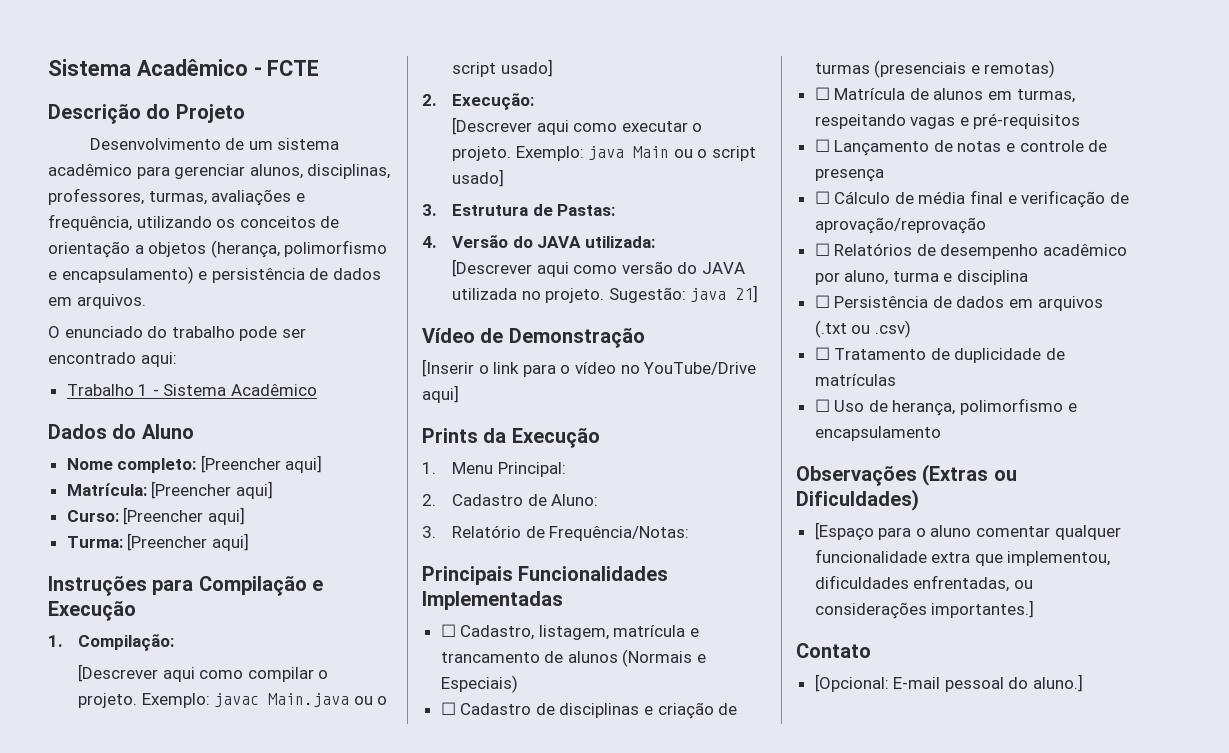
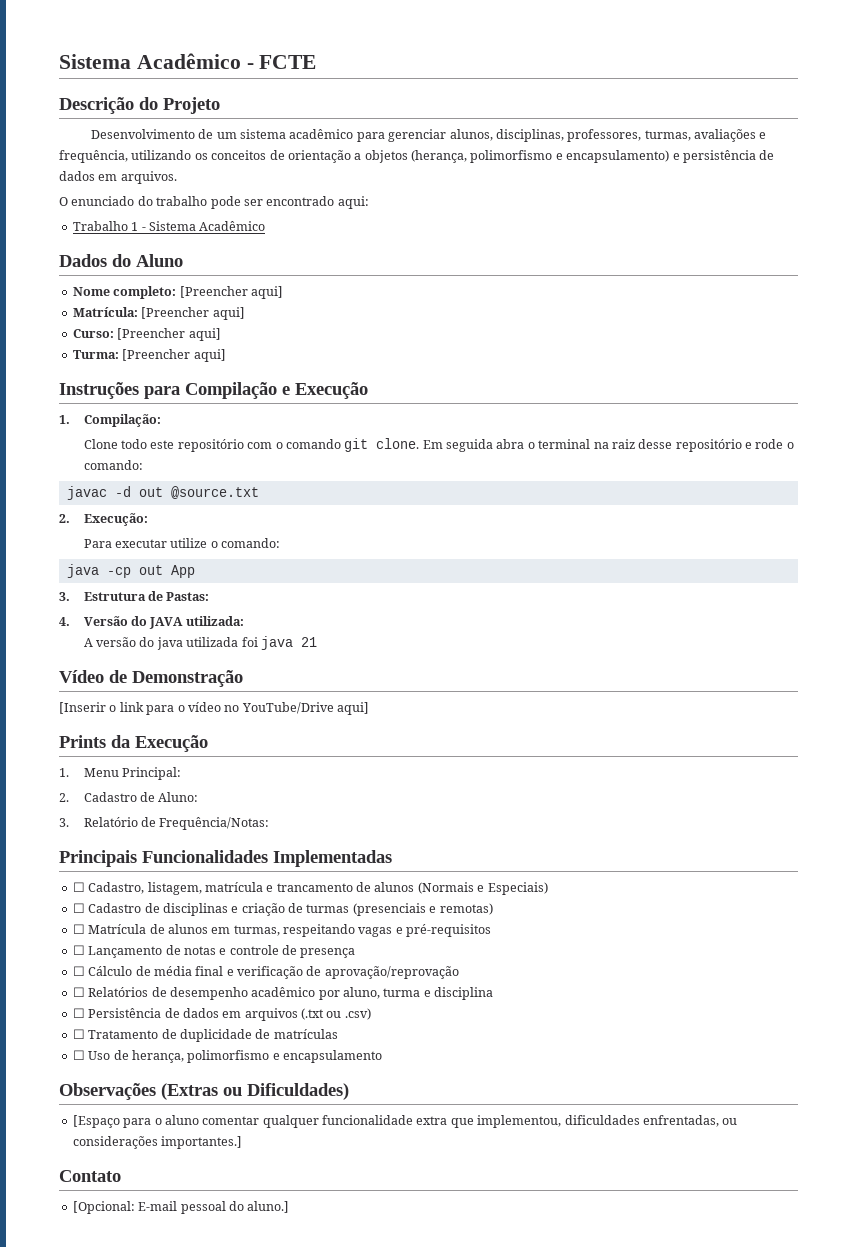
- [Descrever aqui como compilar o projeto. Exemplo: javac Main.java ou o script usado]
+ Clone todo este repositório com o comando git clone. Em seguida abra o terminal na raiz desse repositório e rode o comando:
+ javac -d out @source.txt
  2. Execução:
- [Descrever aqui como executar o projeto. Exemplo: java Main ou o script usado]
+ Para executar utilize o comando:
+ java -cp out App
- [Descrever aqui como versão do JAVA utilizada no projeto. Sugestão: java 21]
+ A versão do java utilizada foi java 21

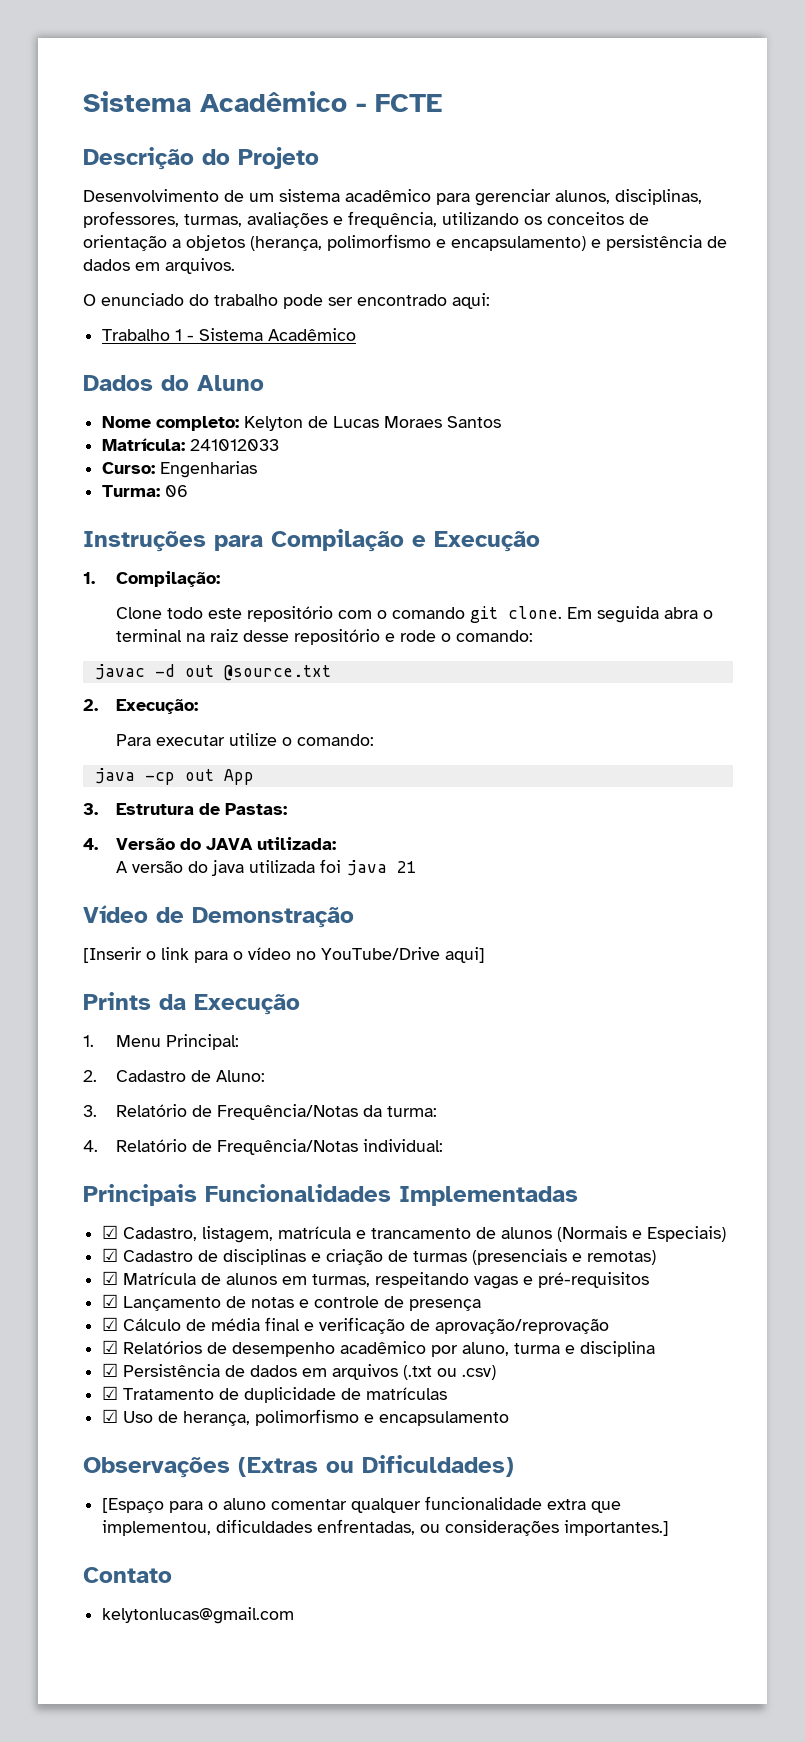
- Nome completo: [Preencher aqui]
+ Nome completo: Kelyton de Lucas Moraes Santos
- Matrícula: [Preencher aqui]
+ Matrícula: 241012033
- Curso: [Preencher aqui]
+ Curso: Engenharias
- Turma: [Preencher aqui]
+ Turma: 06
- 3. Relatório de Frequência/Notas:
+ 3. Relatório de Frequência/Notas da turma:
+ 4. Relatório de Frequência/Notas individual:
- ☐ Cadastro, listagem, matrícula e trancamento de alunos (Normais e Especiais)
+ ☑ Cadastro, listagem, matrícula e trancamento de alunos (Normais e Especiais)
- ☐ Cadastro de disciplinas e criação de turmas (presenciais e remotas)
+ ☑ Cadastro de disciplinas e criação de turmas (presenciais e remotas)
- ☐ Matrícula de alunos em turmas, respeitando vagas e pré-requisitos
+ ☑ Matrícula de alunos em turmas, respeitando vagas e pré-requisitos
- ☐ Lançamento de notas e controle de presença
+ ☑ Lançamento de notas e controle de presença
- ☐ Cálculo de média final e verificação de aprovação/reprovação
+ ☑ Cálculo de média final e verificação de aprovação/reprovação
- ☐ Relatórios de desempenho acadêmico por aluno, turma e disciplina
+ ☑ Relatórios de desempenho acadêmico por aluno, turma e disciplina
- ☐ Persistência de dados em arquivos (.txt ou .csv)
+ ☑ Persistência de dados em arquivos (.txt ou .csv)
- ☐ Tratamento de duplicidade de matrículas
+ ☑ Tratamento de duplicidade de matrículas
- ☐ Uso de herança, polimorfismo e encapsulamento
+ ☑ Uso de herança, polimorfismo e encapsulamento
- [Opcional: E-mail pessoal do aluno.]
+ kelytonlucas@gmail.com

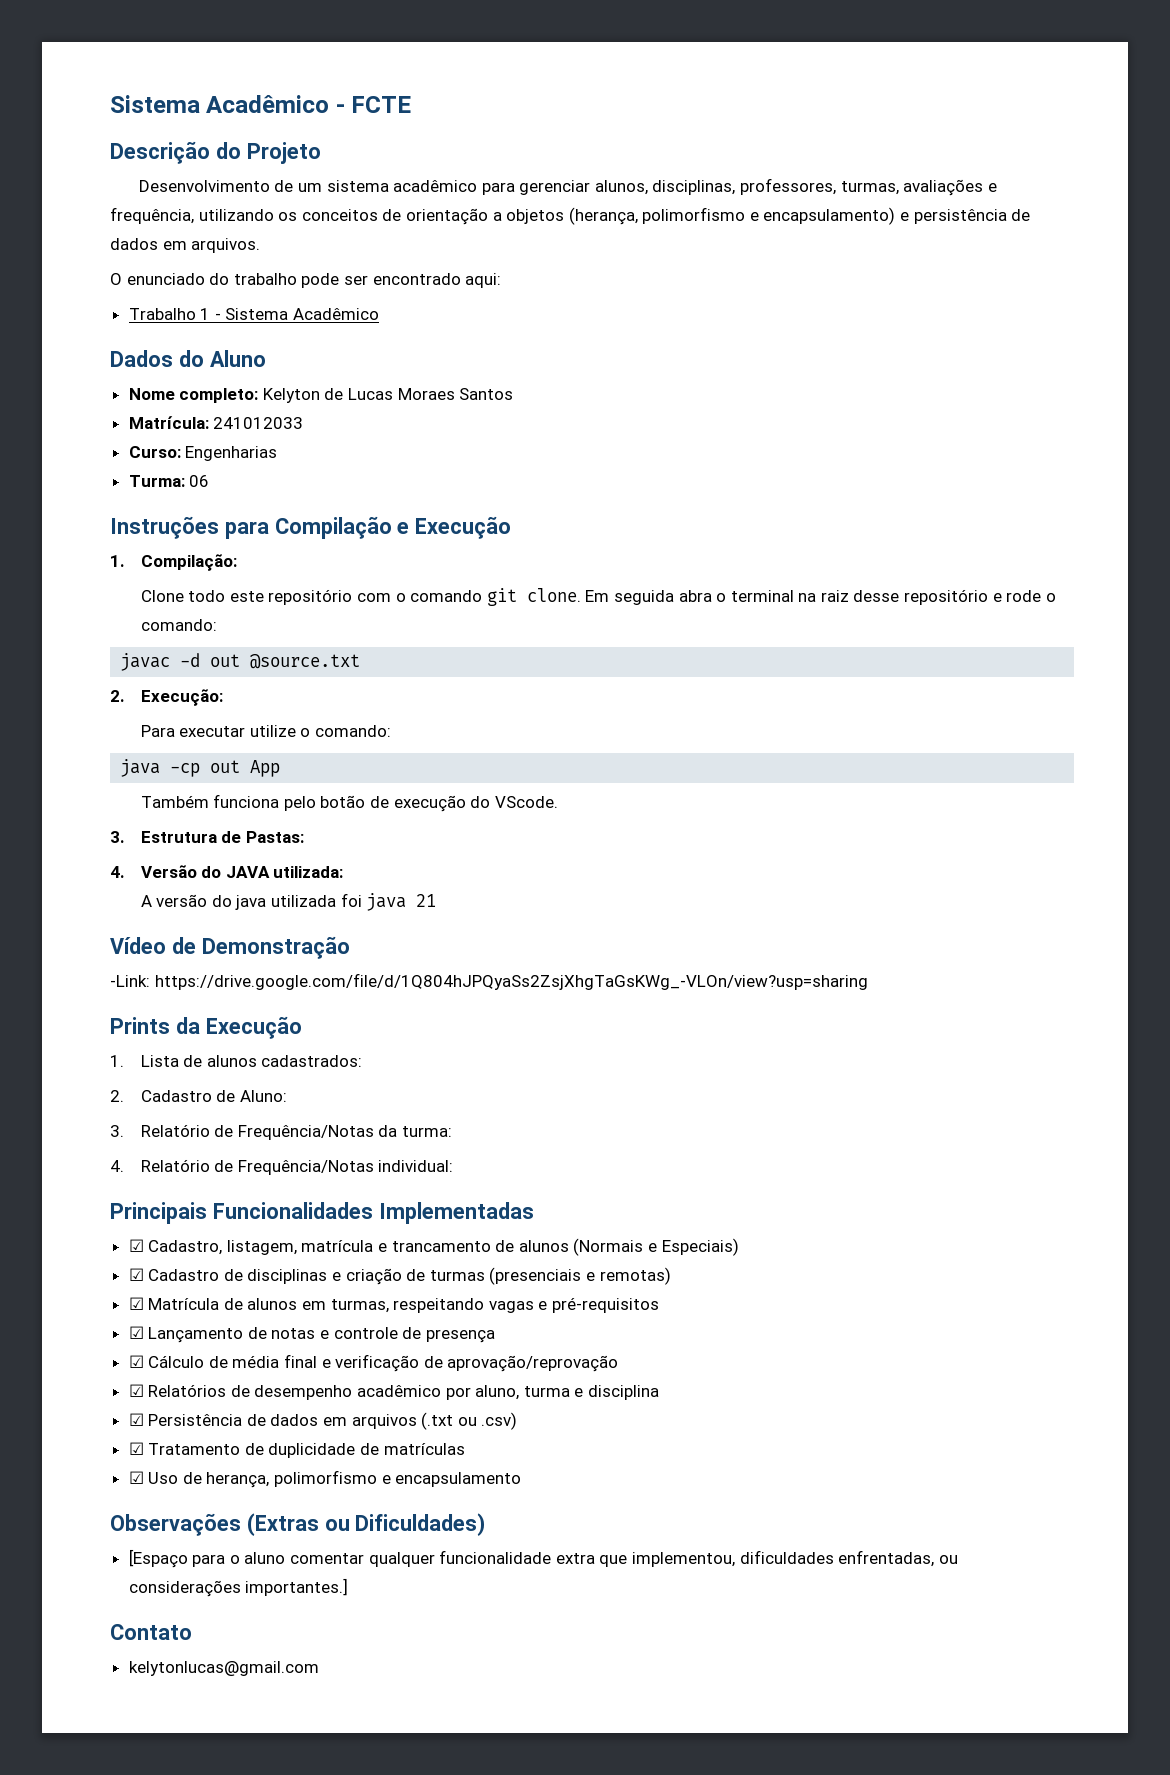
+ Também funciona pelo botão de execução do VScode.
- [Inserir o link para o vídeo no YouTube/Drive aqui]
+ -Link: https://drive.google.com/file/d/1Q804hJPQyaSs2ZsjXhgTaGsKWg_-VLOn/view?usp=sharing
- 1. Menu Principal:
+ 1. Lista de alunos cadastrados:

